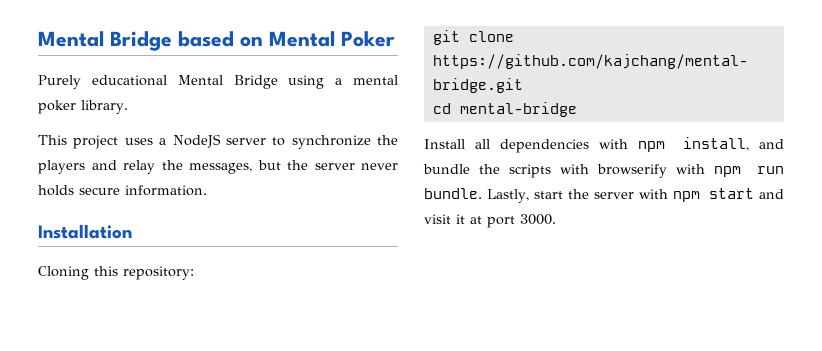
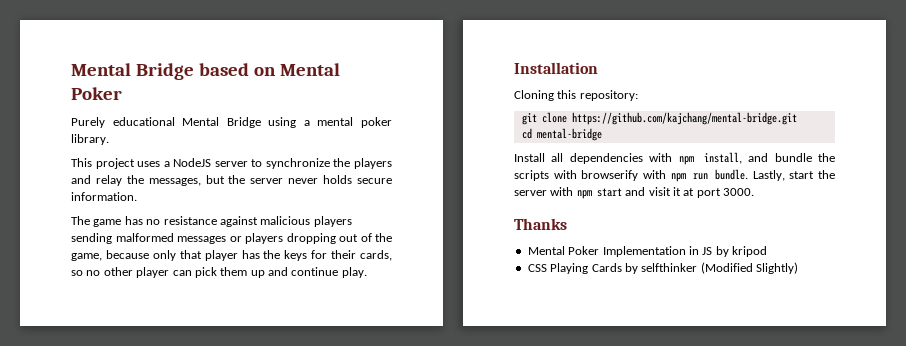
+ The game has no resistance against malicious players sending malformed messages or players dropping out of the game, because only that player has the keys for their cards, so no other player can pick them up and continue play.
+ Thanks
+ Mental Poker Implementation in JS by kripod
+ CSS Playing Cards by selfthinker (Modified Slightly)

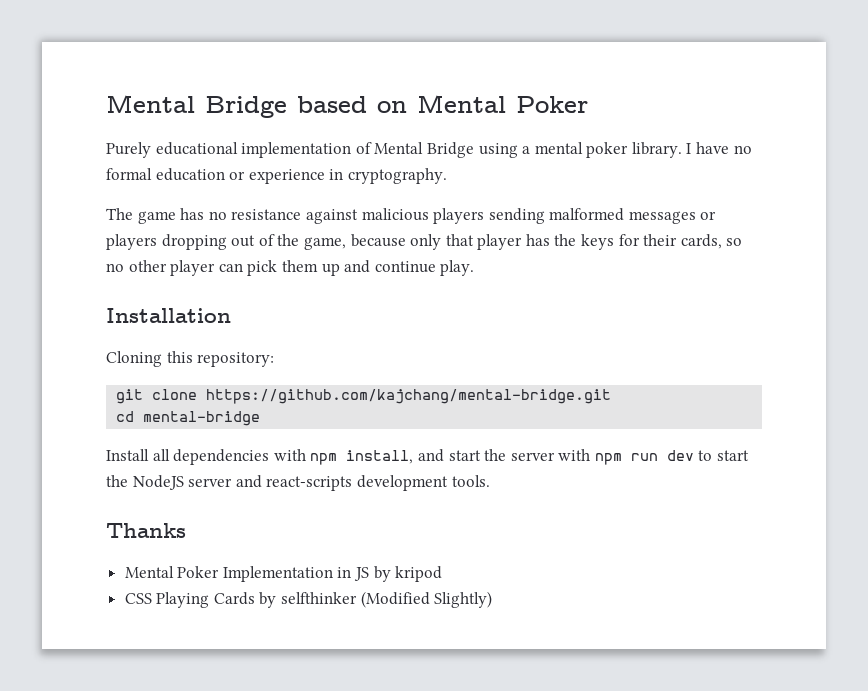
- Purely educational Mental Bridge using a mental poker library.
- This project uses a NodeJS server to synchronize the players and relay the messages, but the server never holds secure information.
+ Purely educational implementation of Mental Bridge using a mental poker library. I have no formal education or experience in cryptography.
- Install all dependencies with npm install, and bundle the scripts with browserify with npm run bundle. Lastly, start the server with npm start and visit it at port 3000.
+ Install all dependencies with npm install, and start the server with npm run dev to start the NodeJS server and react-scripts development tools.

